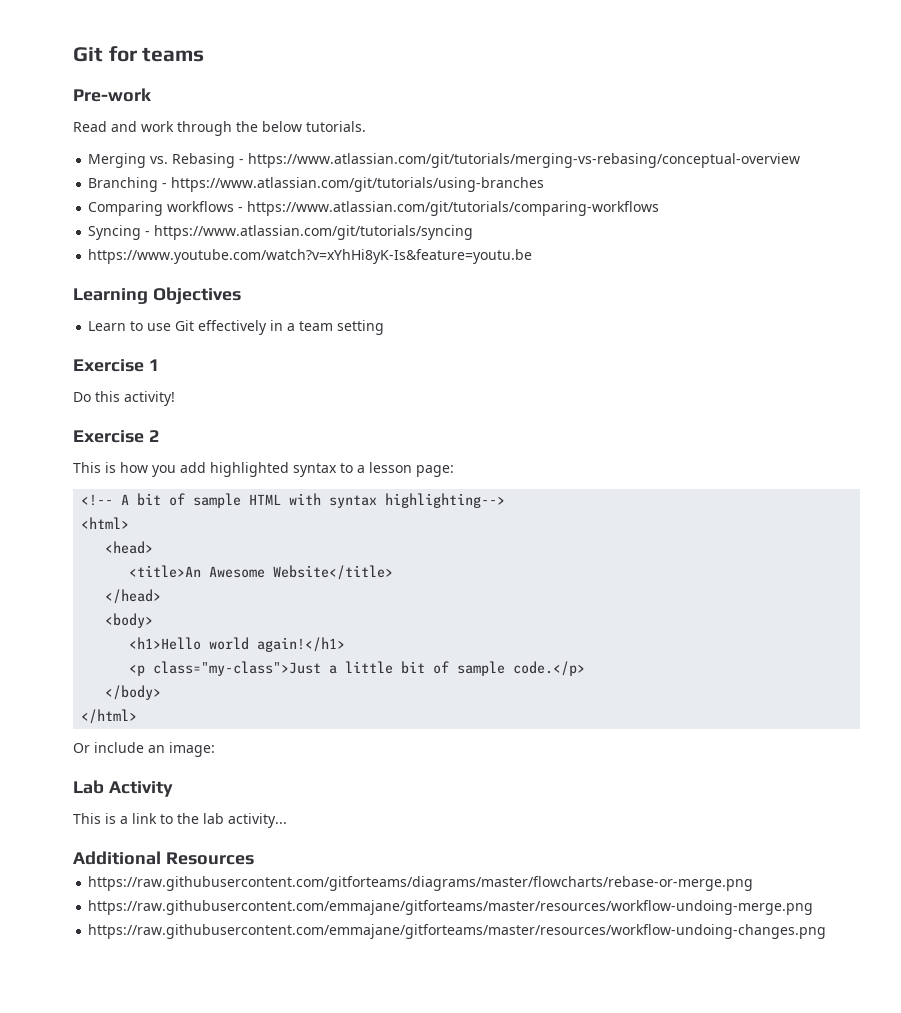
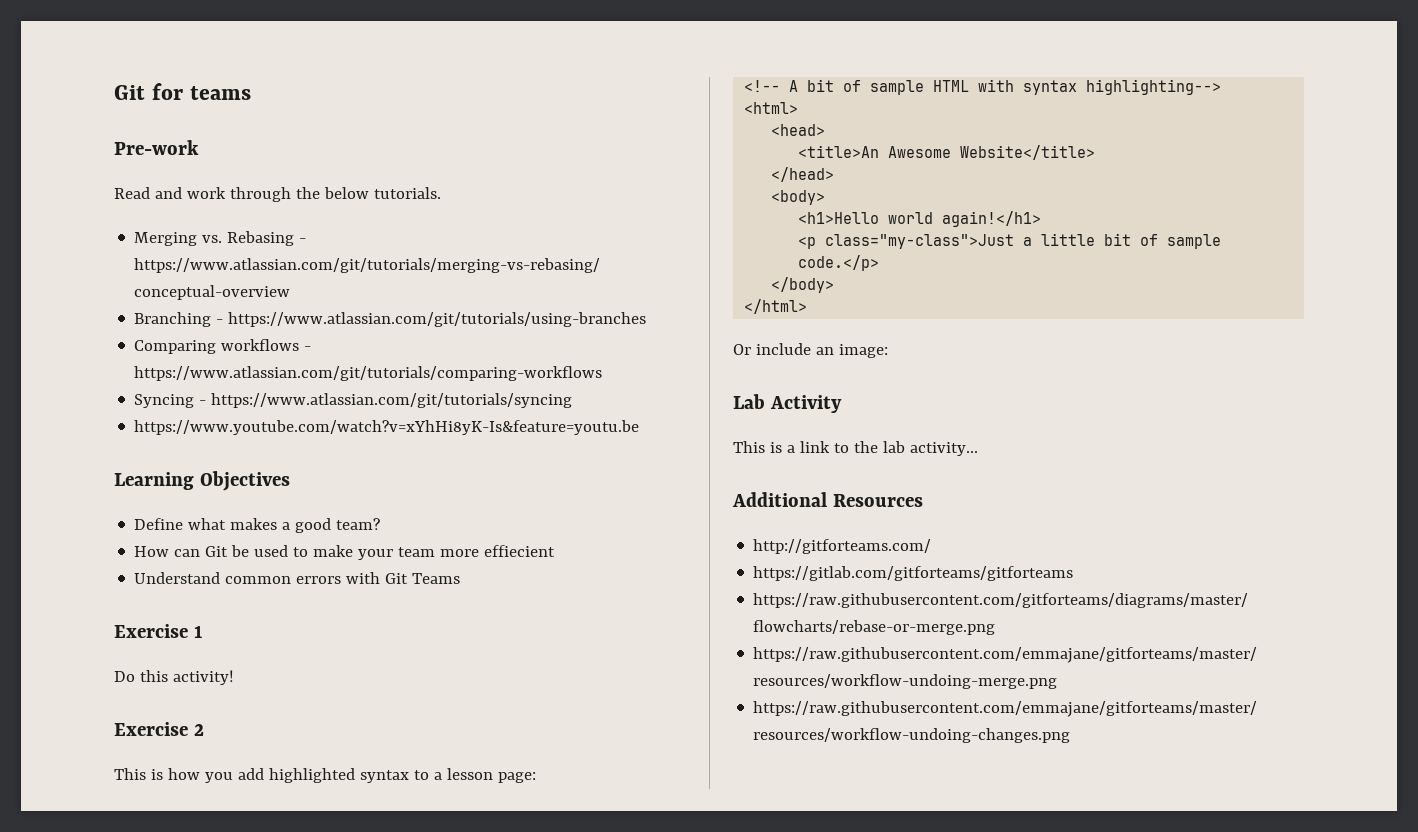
- Learn to use Git effectively in a team setting
+ Define what makes a good team?
+ How can Git be used to make your team more effiecient
+ Understand common errors with Git Teams
+ http://gitforteams.com/
+ https://gitlab.com/gitforteams/gitforteams

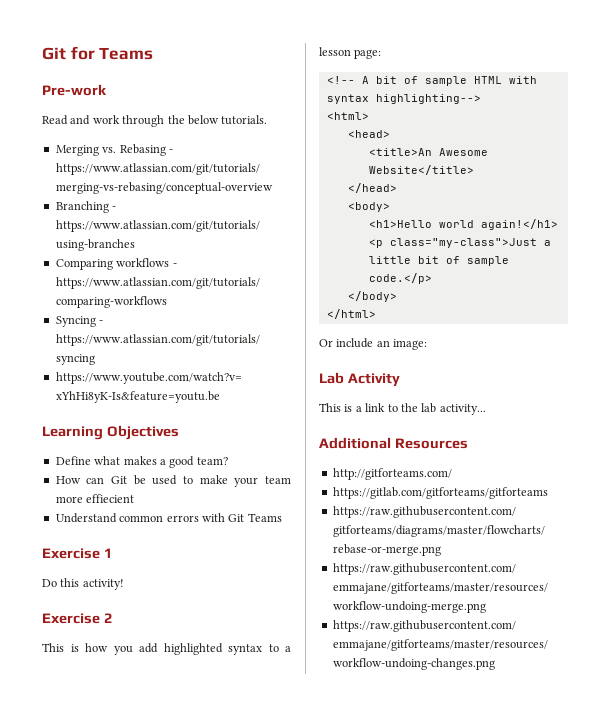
- Git for teams
+ Git for Teams

